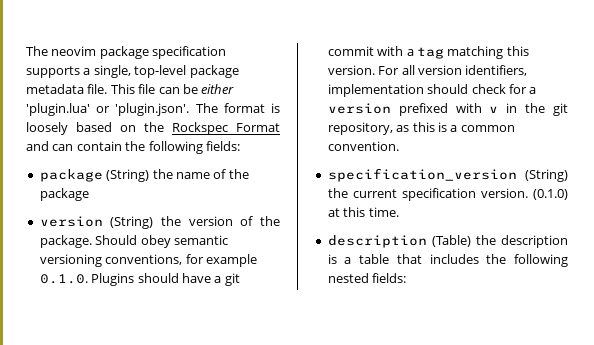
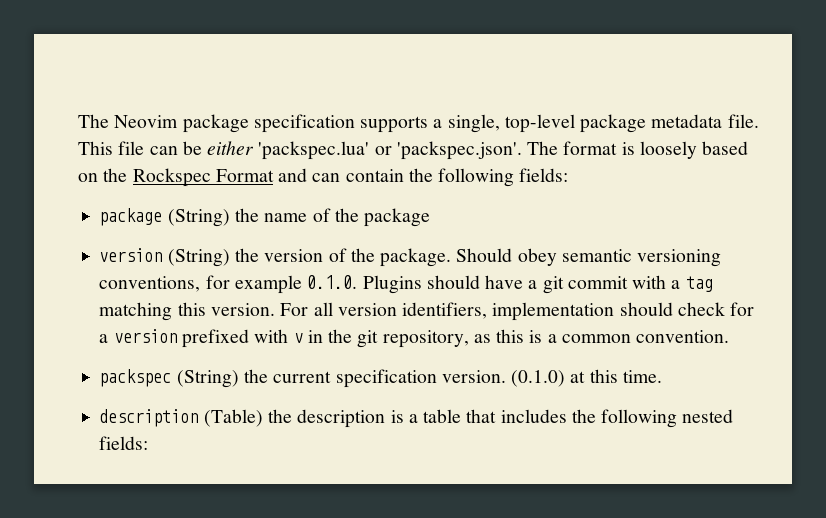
- The neovim package specification supports a single, top-level package metadata file.
+ The Neovim package specification supports a single, top-level package metadata file.
- This file can be either 'plugin.lua' or 'plugin.json'. The format is loosely based on the Rockspec Format and can contain the following fields:
+ This file can be either 'packspec.lua' or 'packspec.json'. The format is loosely based on the Rockspec Format and can contain the following fields:
- specification_version (String) the current specification version.
+ packspec (String) the current specification version.

